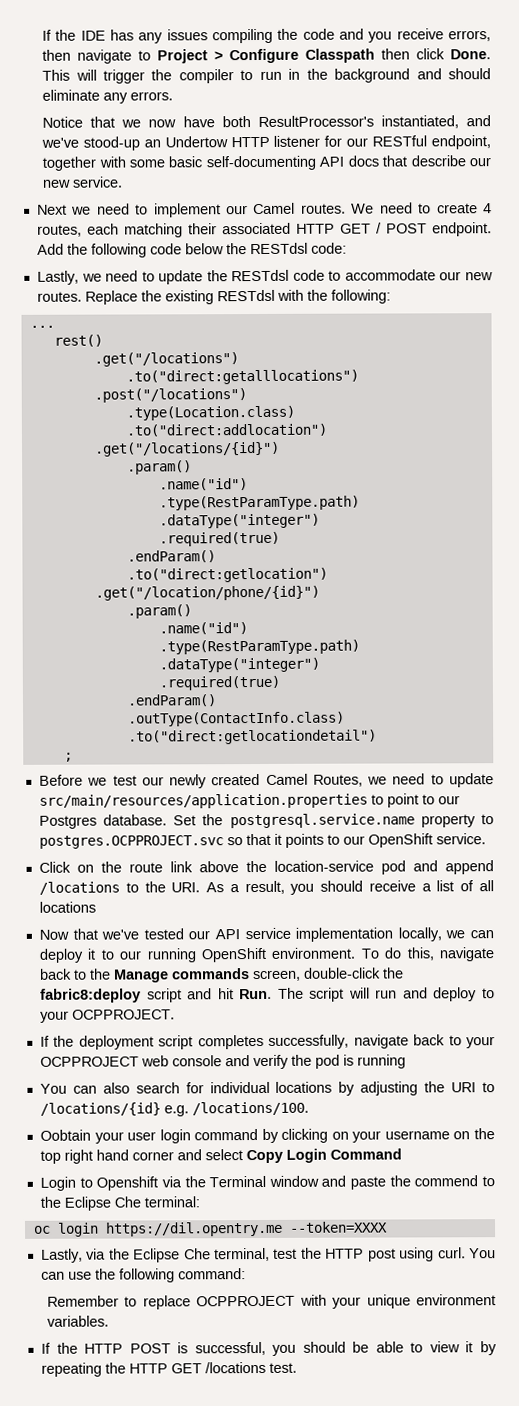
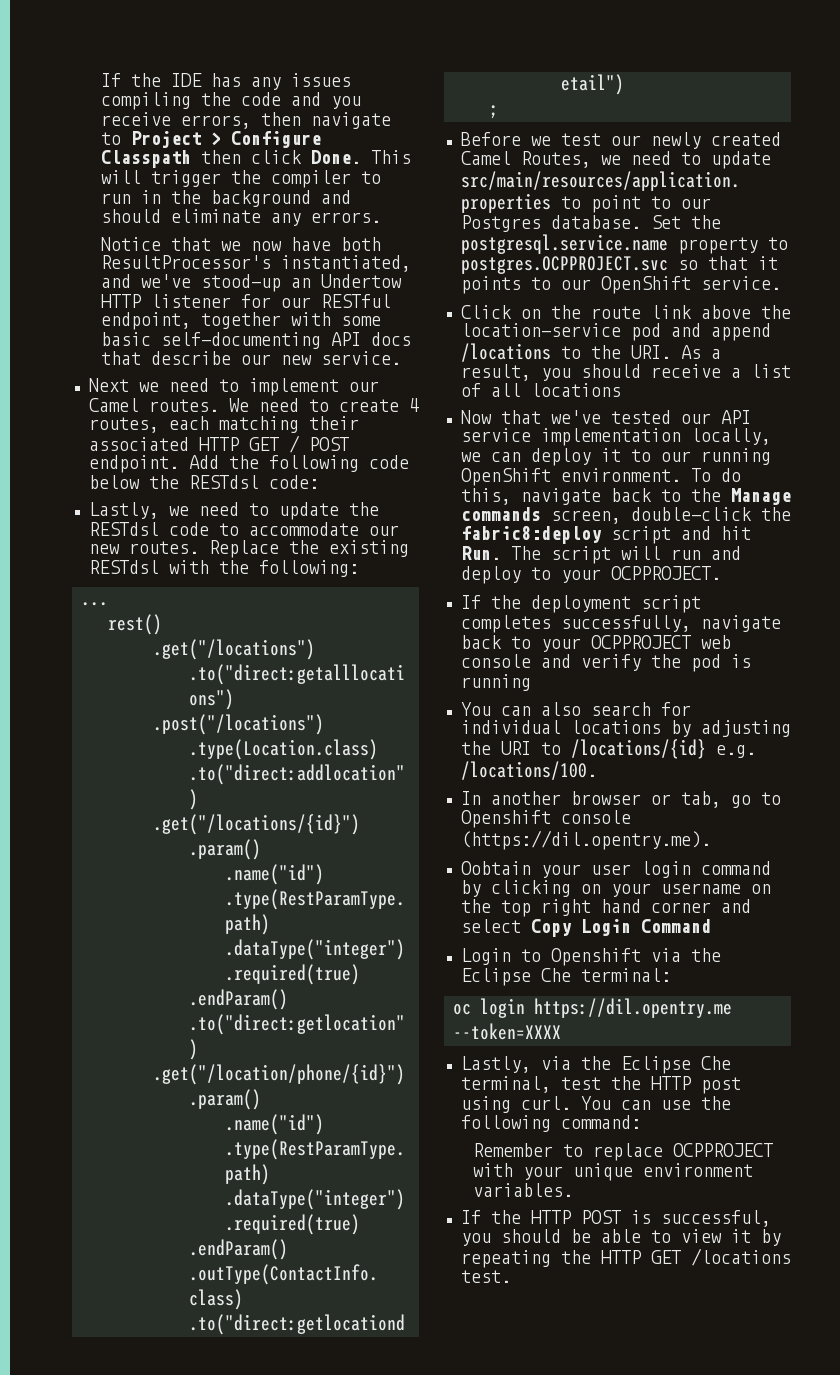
+ In another browser or tab, go to Openshift console (https://dil.opentry.me).
- Login to Openshift via the Terminal window and paste the commend to the Eclipse Che terminal:
+ Login to Openshift via the Eclipse Che terminal:

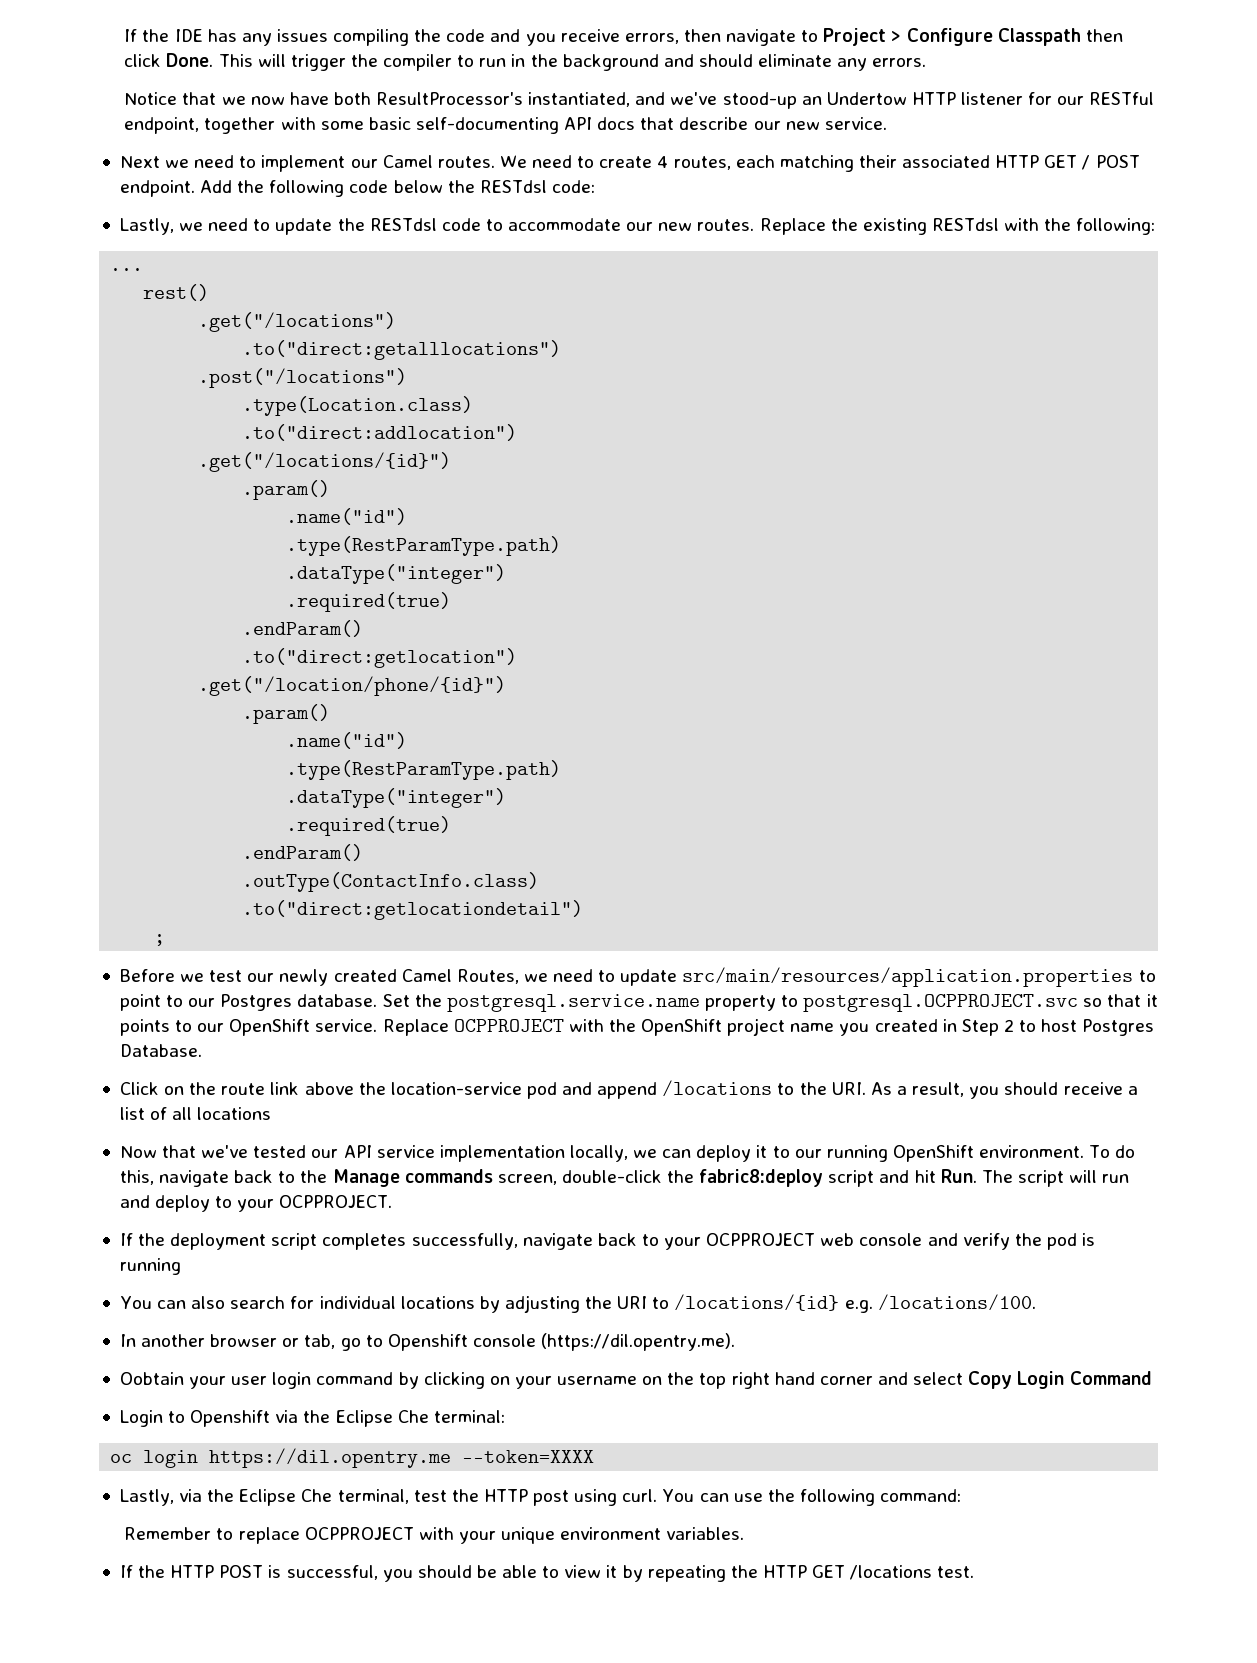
- Set the postgresql.service.name property to postgres.OCPPROJECT.svc so that it points to our OpenShift service.
+ Set the postgresql.service.name property to postgresql.OCPPROJECT.svc so that it points to our OpenShift service. Replace OCPPROJECT with the OpenShift project name you created in Step 2 to host Postgres Database.

